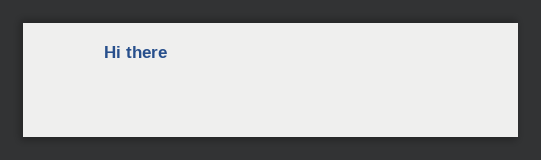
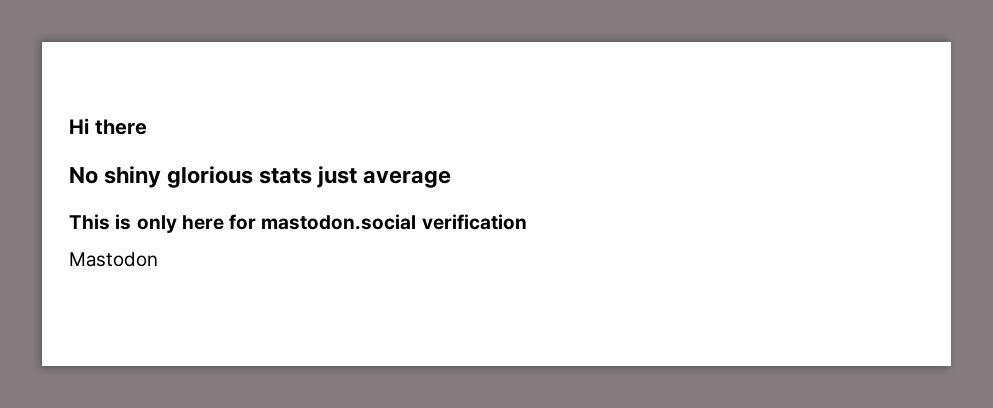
+ No shiny glorious stats just average
+ This is only here for mastodon.social verification
+ Mastodon

